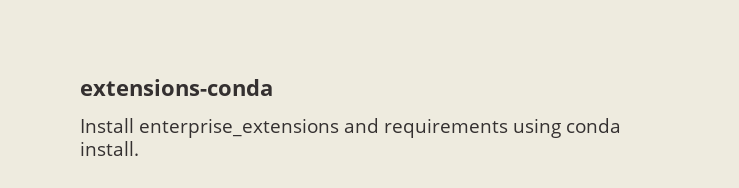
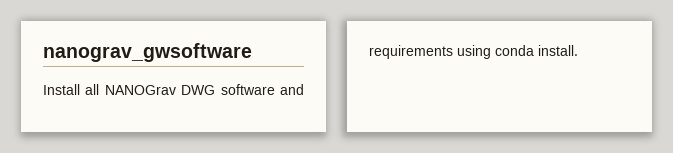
- extensions-conda
+ nanograv_gwsoftware
- Install enterprise_extensions and requirements using conda install.
+ Install all NANOGrav DWG software and requirements using conda install.

